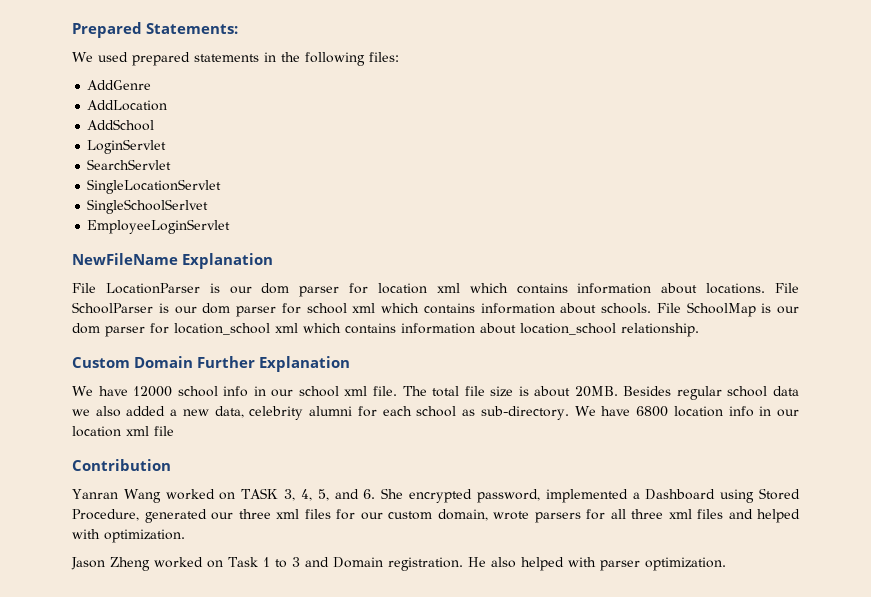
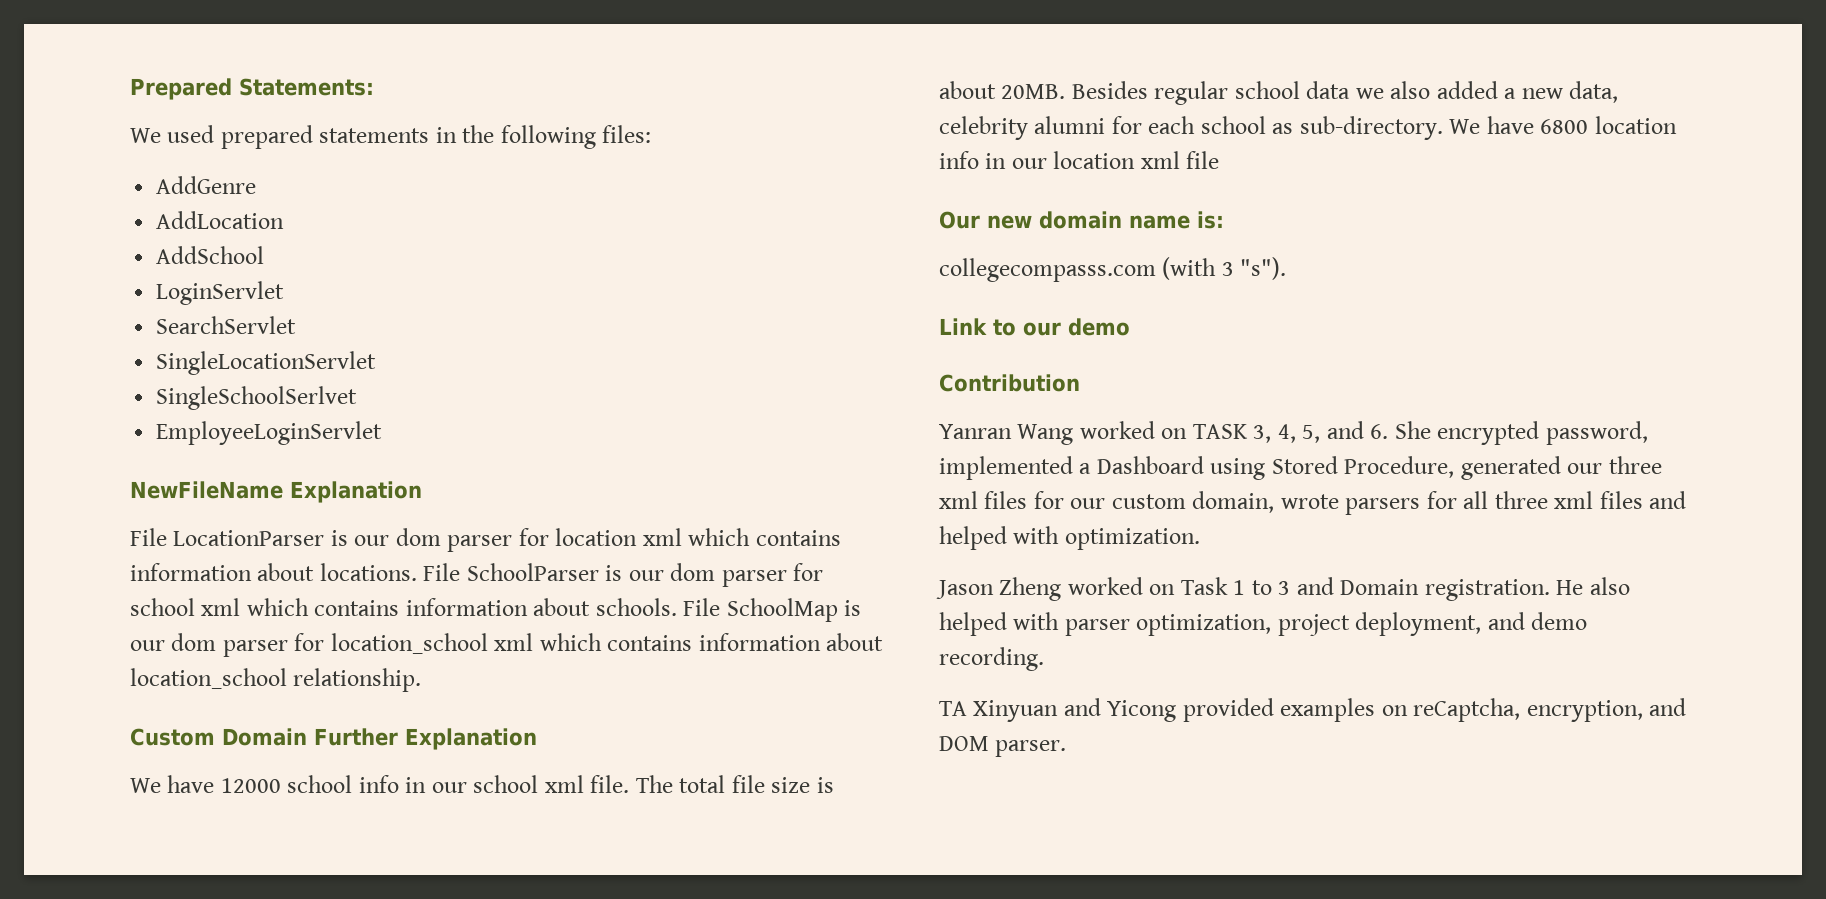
+ Our new domain name is:
+ collegecompasss.com (with 3 "s").
+ Link to our demo
- He also helped with parser optimization.
+ He also helped with parser optimization, project deployment, and demo recording.
+ TA Xinyuan and Yicong provided examples on reCaptcha, encryption, and DOM parser.

